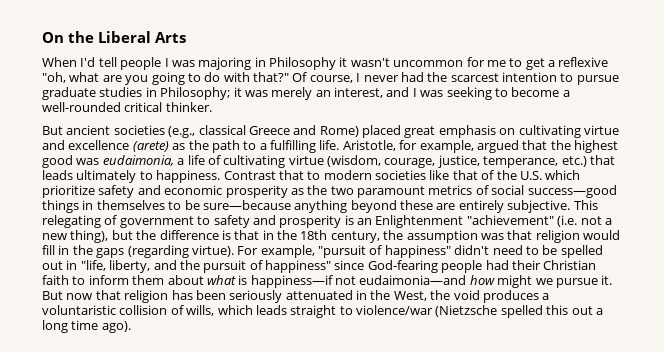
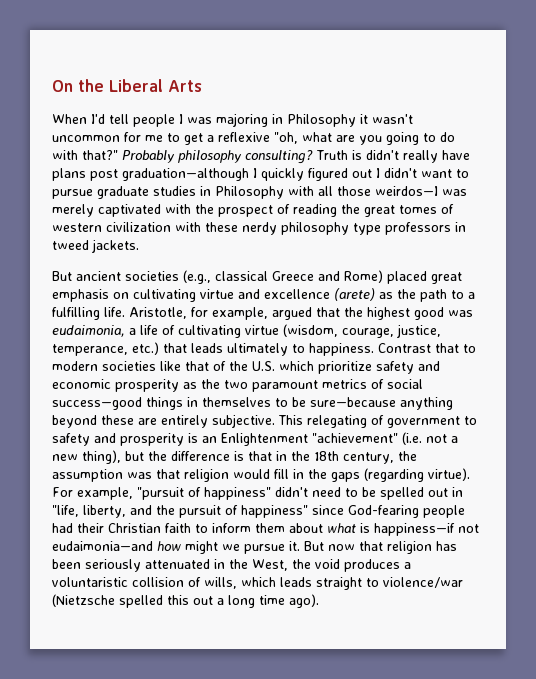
- Of course, I never had the scarcest intention to pursue graduate studies in Philosophy; it was merely an interest, and I was seeking to become a well-rounded critical thinker.
+ Probably philosophy consulting? Truth is didn't really have plans post graduation—although I quickly figured out I didn't want to pursue graduate studies in Philosophy with all those weirdos—I was merely captivated with the prospect of reading the great tomes of western civilization with these nerdy philosophy type professors in tweed jackets.

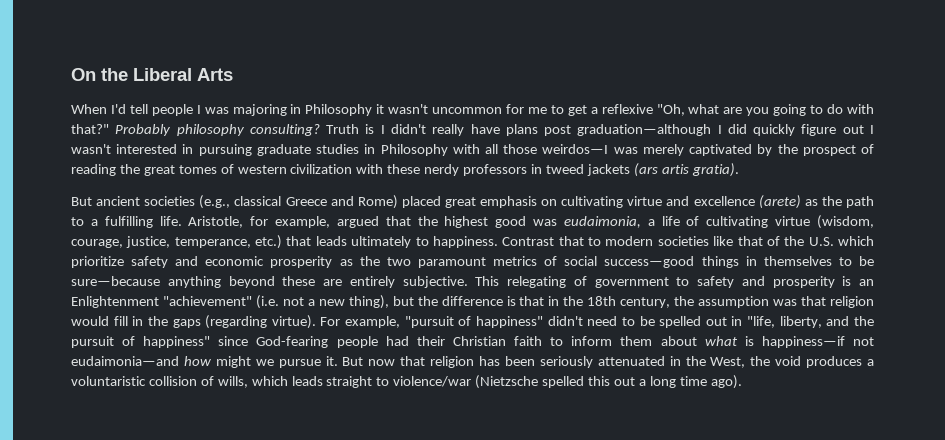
- When I'd tell people I was majoring in Philosophy it wasn't uncommon for me to get a reflexive "oh, what are you going to do with that?"
+ When I'd tell people I was majoring in Philosophy it wasn't uncommon for me to get a reflexive "Oh, what are you going to do with that?"
- Truth is didn't really have plans post graduation—although I quickly figured out I didn't want to pursue graduate studies in Philosophy with all those weirdos—I was merely captivated with the prospect of reading the great tomes of western civilization with these nerdy philosophy type professors in tweed jackets.
+ Truth is I didn't really have plans post graduation—although I did quickly figure out I wasn't interested in pursuing graduate studies in Philosophy with all those weirdos—I was merely captivated by the prospect of reading the great tomes of western civilization with these nerdy professors in tweed jackets (ars artis gratia).

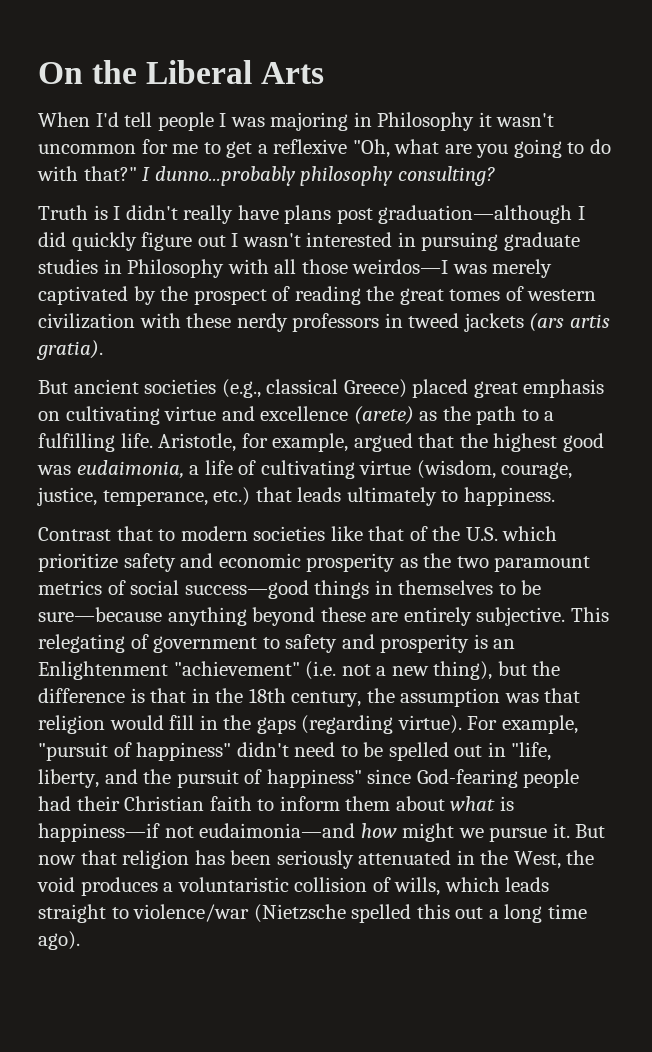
- Probably philosophy consulting? Truth is I didn't really have plans post graduation—although I did quickly figure out I wasn't interested in pursuing graduate studies in Philosophy with all those weirdos—I was merely captivated by the prospect of reading the great tomes of western civilization with these nerdy professors in tweed jackets (ars artis gratia).
+ I dunno...probably philosophy consulting?
+ Truth is I didn't really have plans post graduation—although I did quickly figure out I wasn't interested in pursuing graduate studies in Philosophy with all those weirdos—I was merely captivated by the prospect of reading the great tomes of western civilization with these nerdy professors in tweed jackets (ars artis gratia).
- But ancient societies (e.g., classical Greece and Rome) placed great emphasis on cultivating virtue and excellence (arete) as the path to a fulfilling life.
+ But ancient societies (e.g., classical Greece) placed great emphasis on cultivating virtue and excellence (arete) as the path to a fulfilling life.
- Aristotle, for example, argued that the highest good was eudaimonia, a life of cultivating virtue (wisdom, courage, justice, temperance, etc.) that leads ultimately to happiness. Contrast that to modern societies like that of the U.S. which prioritize safety and economic prosperity as the two paramount metrics of social success—good things in themselves to be sure—because anything beyond these are entirely subjective.
+ Aristotle, for example, argued that the highest good was eudaimonia, a life of cultivating virtue (wisdom, courage, justice, temperance, etc.) that leads ultimately to happiness.
+ Contrast that to modern societies like that of the U.S. which prioritize safety and economic prosperity as the two paramount metrics of social success—good things in themselves to be sure—because anything beyond these are entirely subjective.

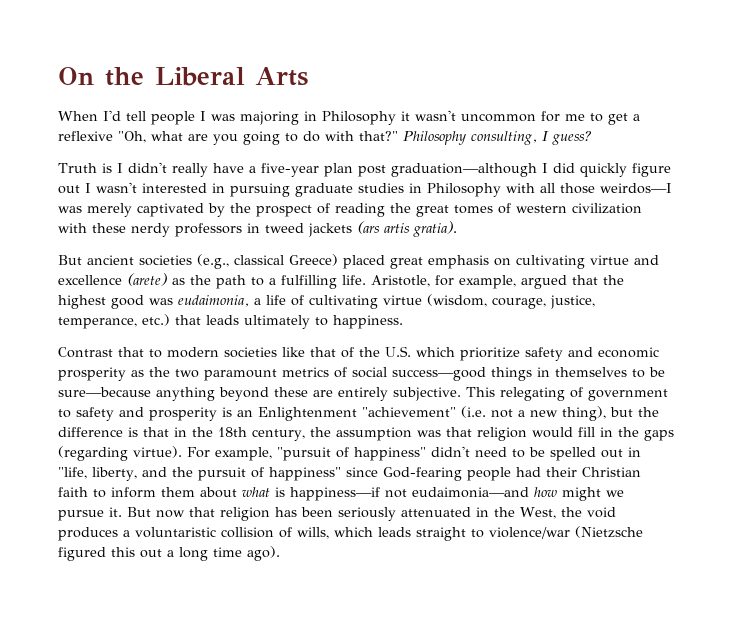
- I dunno...probably philosophy consulting?
+ Philosophy consulting, I guess?
- Truth is I didn't really have plans post graduation—although I did quickly figure out I wasn't interested in pursuing graduate studies in Philosophy with all those weirdos—I was merely captivated by the prospect of reading the great tomes of western civilization with these nerdy professors in tweed jackets (ars artis gratia).
+ Truth is I didn't really have a five-year plan post graduation—although I did quickly figure out I wasn't interested in pursuing graduate studies in Philosophy with all those weirdos—I was merely captivated by the prospect of reading the great tomes of western civilization with these nerdy professors in tweed jackets (ars artis gratia).
- But now that religion has been seriously attenuated in the West, the void produces a voluntaristic collision of wills, which leads straight to violence/war (Nietzsche spelled this out a long time ago).
+ But now that religion has been seriously attenuated in the West, the void produces a voluntaristic collision of wills, which leads straight to violence/war (Nietzsche figured this out a long time ago).

